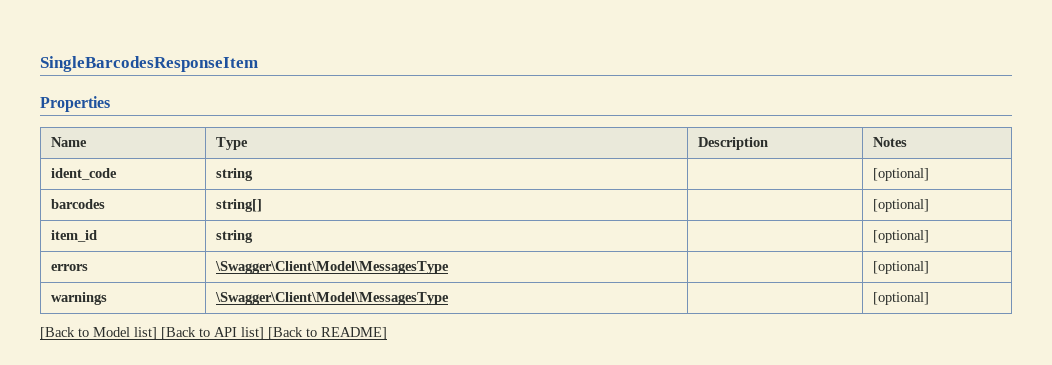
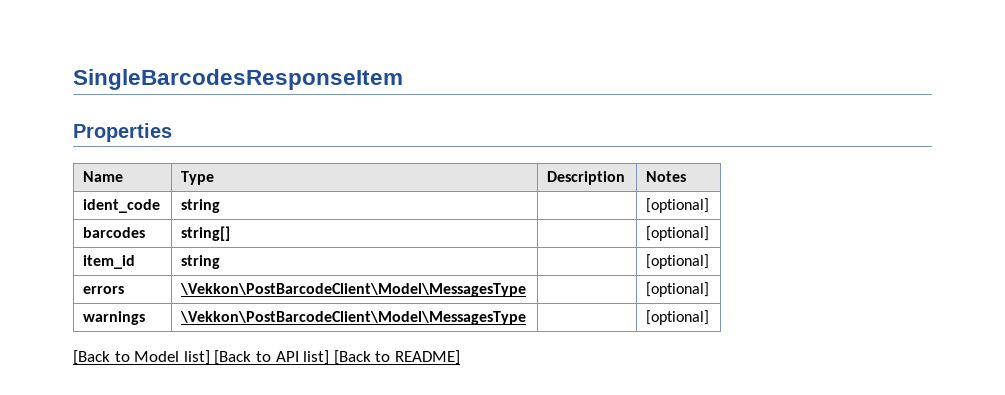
- errors | \Swagger\Client\Model\MessagesType | | [optional]
+ errors | \Vekkon\PostBarcodeClient\Model\MessagesType | | [optional]
- warnings | \Swagger\Client\Model\MessagesType | | [optional]
+ warnings | \Vekkon\PostBarcodeClient\Model\MessagesType | | [optional]

